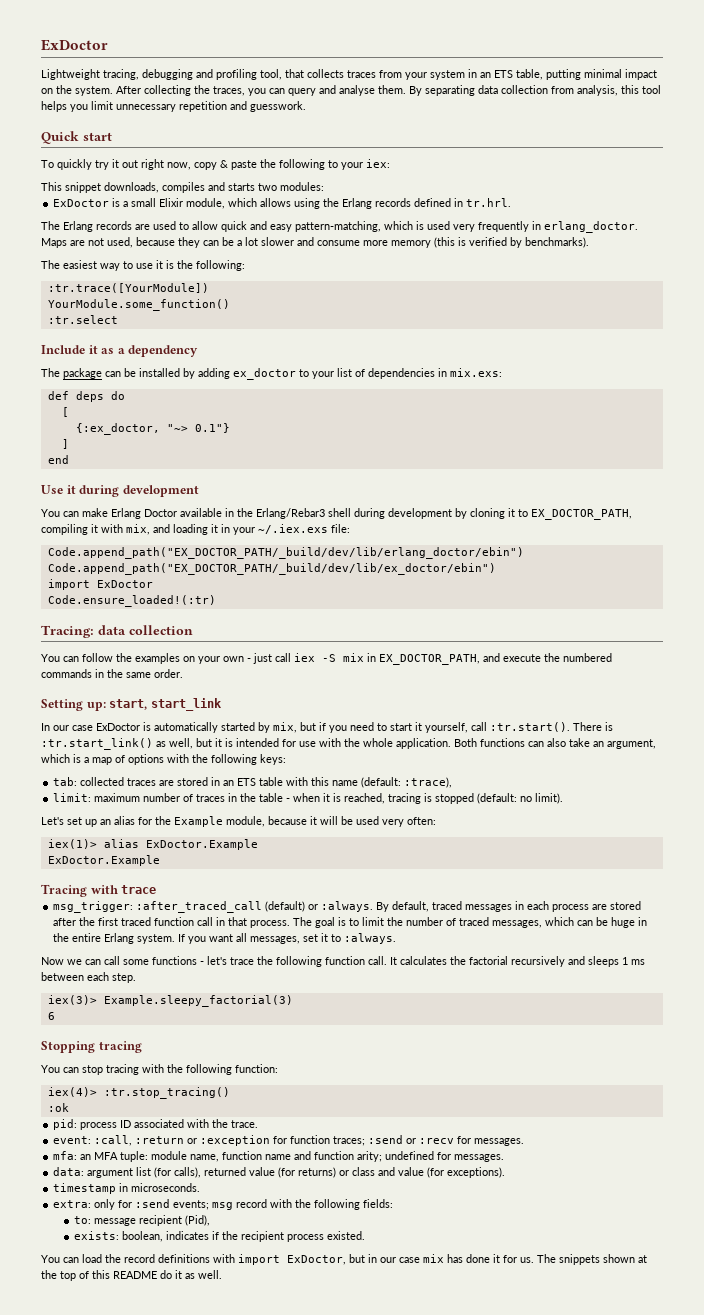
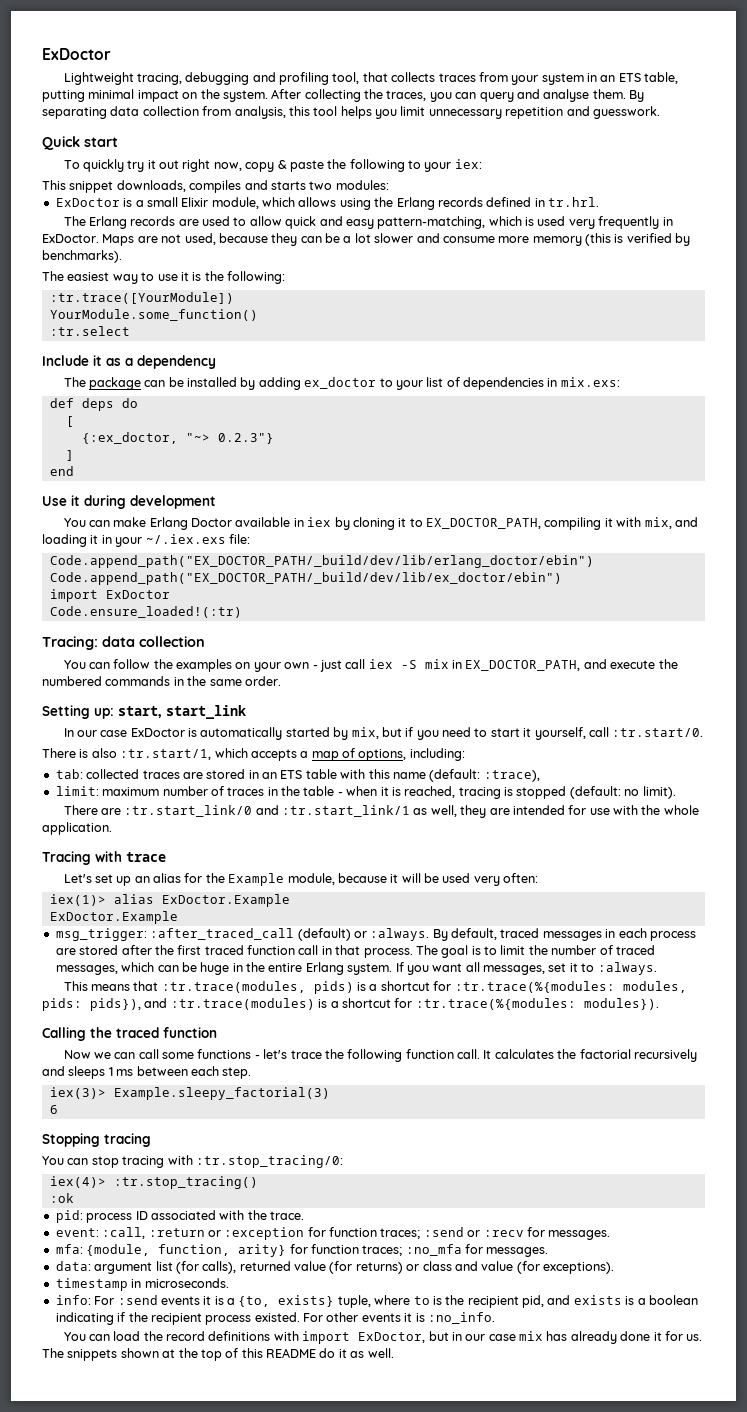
- The Erlang records are used to allow quick and easy pattern-matching, which is used very frequently in erlang_doctor.
+ The Erlang records are used to allow quick and easy pattern-matching, which is used very frequently in ExDoctor.
- {:ex_doctor, "~> 0.1"}
+ {:ex_doctor, "~> 0.2.3"}
- You can make Erlang Doctor available in the Erlang/Rebar3 shell during development by cloning it to EX_DOCTOR_PATH, compiling it with mix, and loading it in your ~/.iex.exs file:
+ You can make Erlang Doctor available in iex by cloning it to EX_DOCTOR_PATH, compiling it with mix, and loading it in your ~/.iex.exs file:
- In our case ExDoctor is automatically started by mix, but if you need to start it yourself, call :tr.start(). There is :tr.start_link() as well, but it is intended for use with the whole application. Both functions can also take an argument, which is a map of options with the following keys:
+ In our case ExDoctor is automatically started by mix, but if you need to start it yourself, call :tr.start/0.
+ There is also :tr.start/1, which accepts a map of options, including:
+ There are :tr.start_link/0 and :tr.start_link/1 as well, they are intended for use with the whole application.
+ Tracing with trace
- Tracing with trace
+ This means that :tr.trace(modules, pids) is a shortcut for :tr.trace(%{modules: modules, pids: pids}), and :tr.trace(modules) is a shortcut for :tr.trace(%{modules: modules}).
+ Calling the traced function
- You can stop tracing with the following function:
+ You can stop tracing with :tr.stop_tracing/0:
- mfa: an MFA tuple: module name, function name and function arity; undefined for messages.
+ mfa: {module, function, arity} for function traces; :no_mfa for messages.
- extra: only for :send events; msg record with the following fields:
- to: message recipient (Pid),
- exists: boolean, indicates if the recipient process existed.
+ info: For :send events it is a {to, exists} tuple, where to is the recipient pid, and exists is a boolean indicating if the recipient process existed. For other events it is :no_info.
- You can load the record definitions with import ExDoctor, but in our case mix has done it for us.
+ You can load the record definitions with import ExDoctor, but in our case mix has already done it for us.

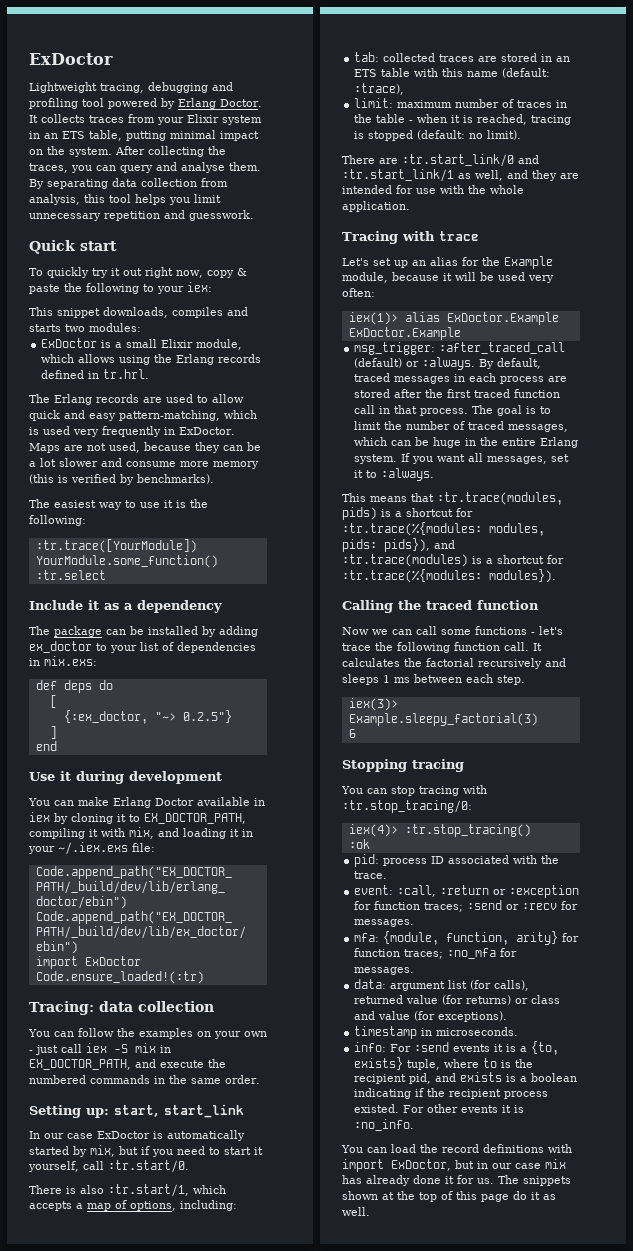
- Lightweight tracing, debugging and profiling tool, that collects traces from your system in an ETS table, putting minimal impact on the system.
+ Lightweight tracing, debugging and profiling tool powered by Erlang Doctor. It collects traces from your Elixir system in an ETS table, putting minimal impact on the system.
- {:ex_doctor, "~> 0.2.3"}
+ {:ex_doctor, "~> 0.2.5"}
- There are :tr.start_link/0 and :tr.start_link/1 as well, they are intended for use with the whole application.
+ There are :tr.start_link/0 and :tr.start_link/1 as well, and they are intended for use with the whole application.
- The snippets shown at the top of this README do it as well.
+ The snippets shown at the top of this page do it as well.

